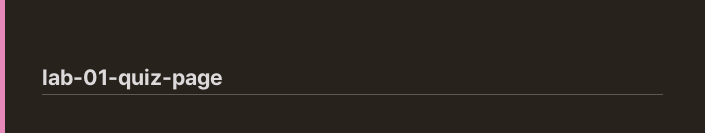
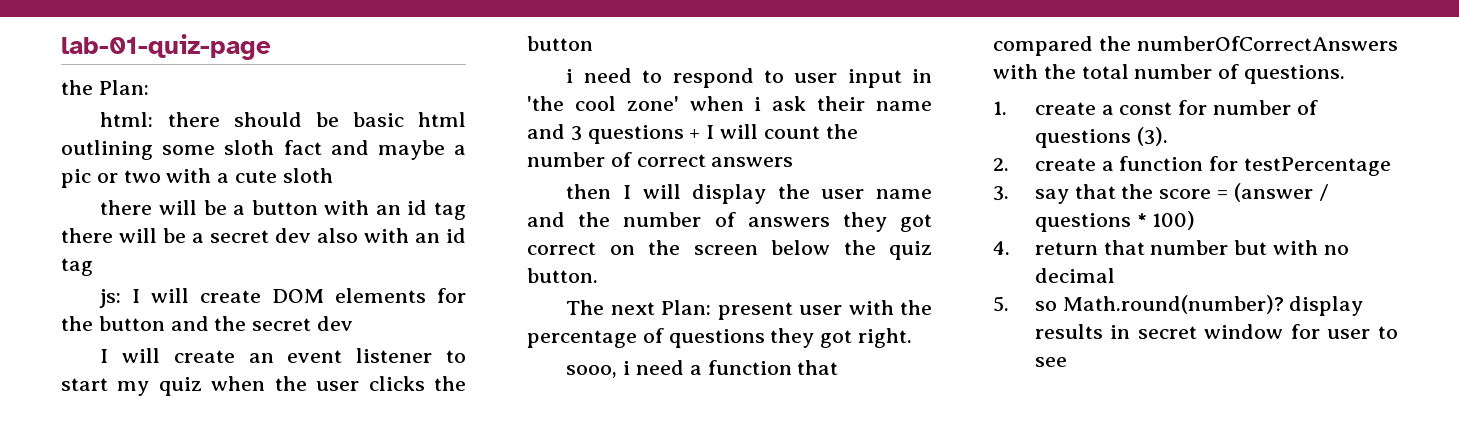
+ the Plan:
+ html: there should be basic html outlining some sloth fact and maybe a pic or two with a cute sloth
+ there will be a button with an id tag there will be a secret dev also with an id tag
+ js: I will create DOM elements for the button and the secret dev
+ I will create an event listener to start my quiz when the user clicks the button
+ i need to respond to user input in 'the cool zone' when i ask their name and 3 questions + I will count the number of correct answers
+ then I will display the user name and the number of answers they got correct on the screen below the quiz button.
+ The next Plan: present user with the percentage of questions they got right.
+ sooo, i need a function that compared the numberOfCorrectAnswers with the total number of questions.
+ 1. create a const for number of questions (3).
+ 2. create a function for testPercentage
+ 3. say that the score = (answer / questions * 100)
+ 4. return that number but with no decimal
+ 5. so Math.round(number)? display results in secret window for user to see

